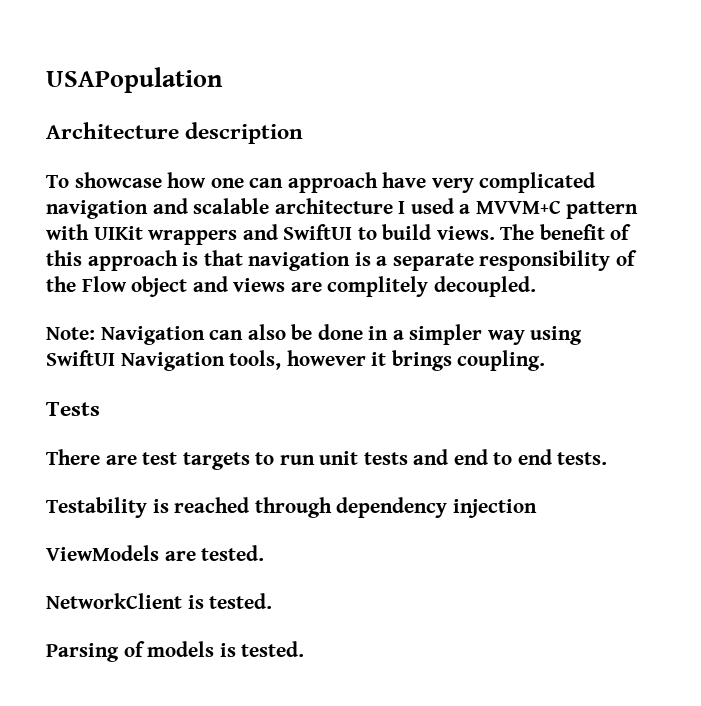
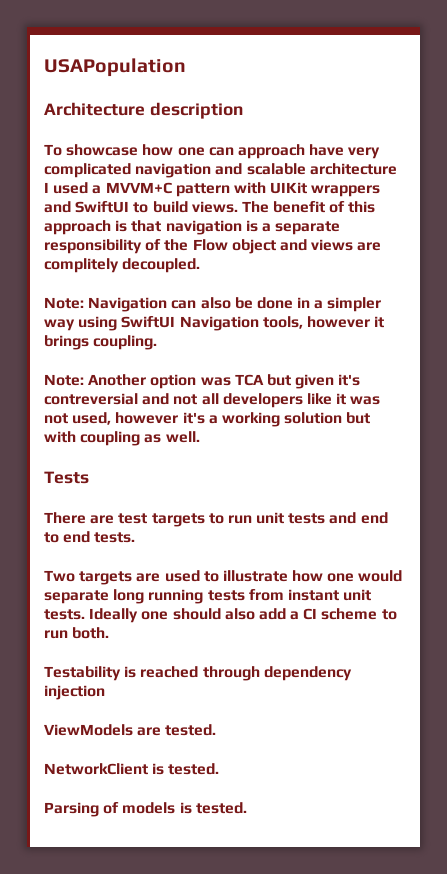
+ Note: Another option was TCA but given it's contreversial and not all developers like it was not used, however it's a working solution but with coupling as well.
+ Two targets are used to illustrate how one would separate long running tests from instant unit tests. Ideally one should also add a CI scheme to run both.

